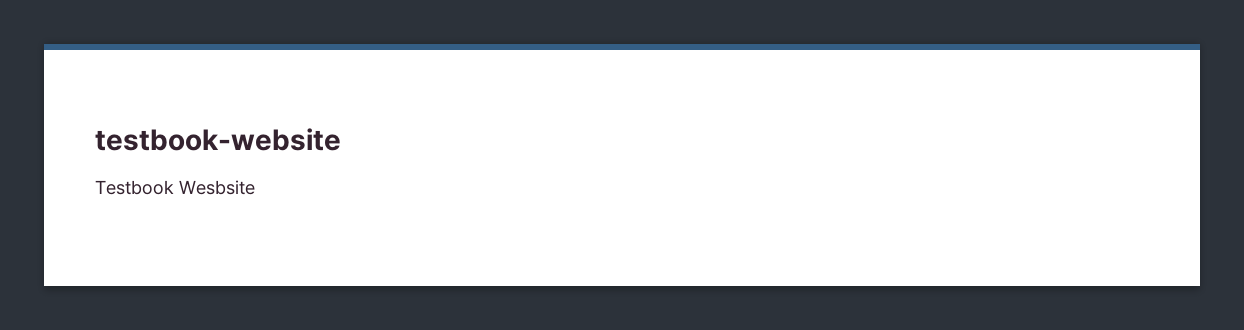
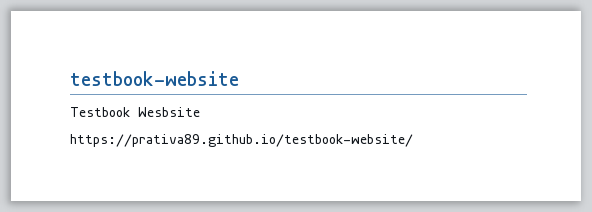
+ https://prativa89.github.io/testbook-website/

